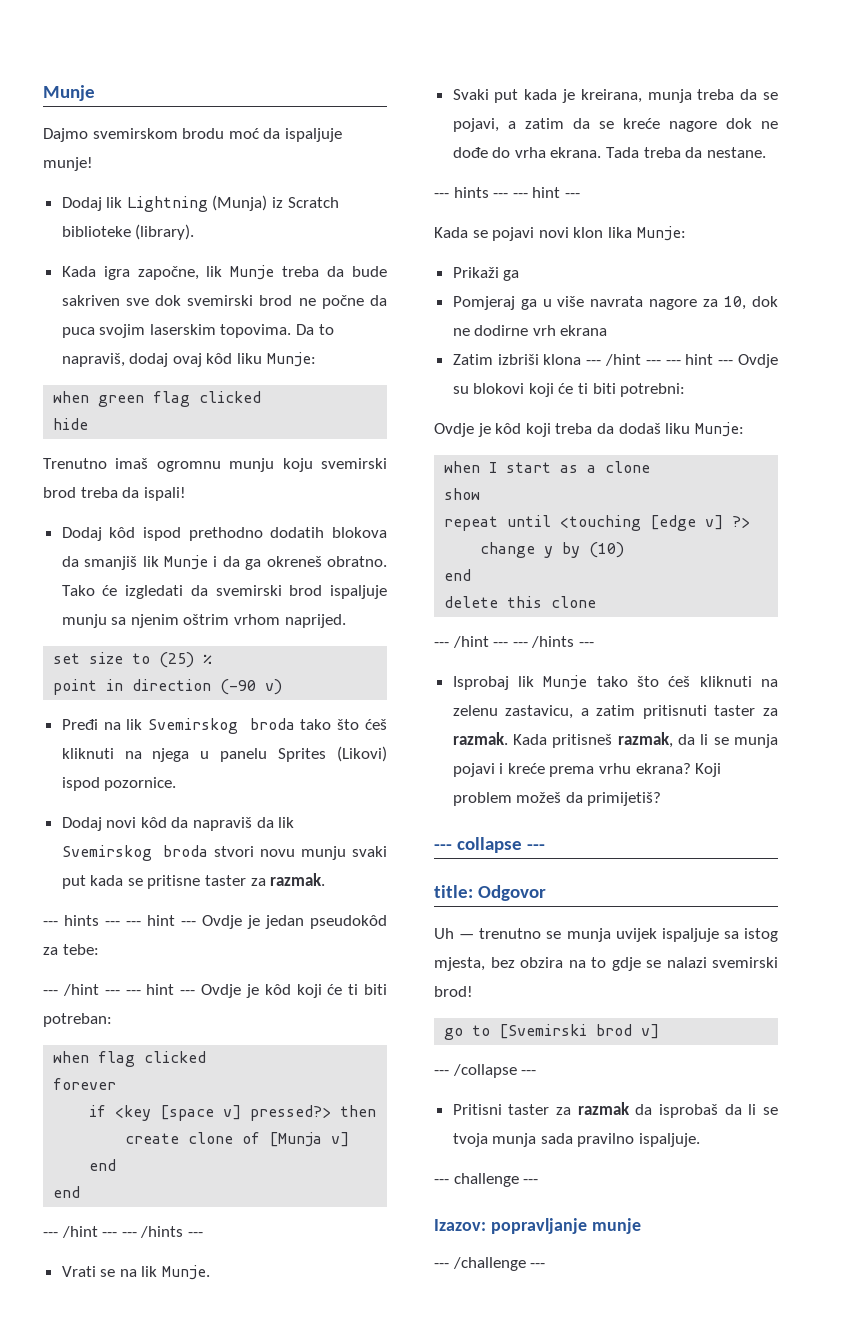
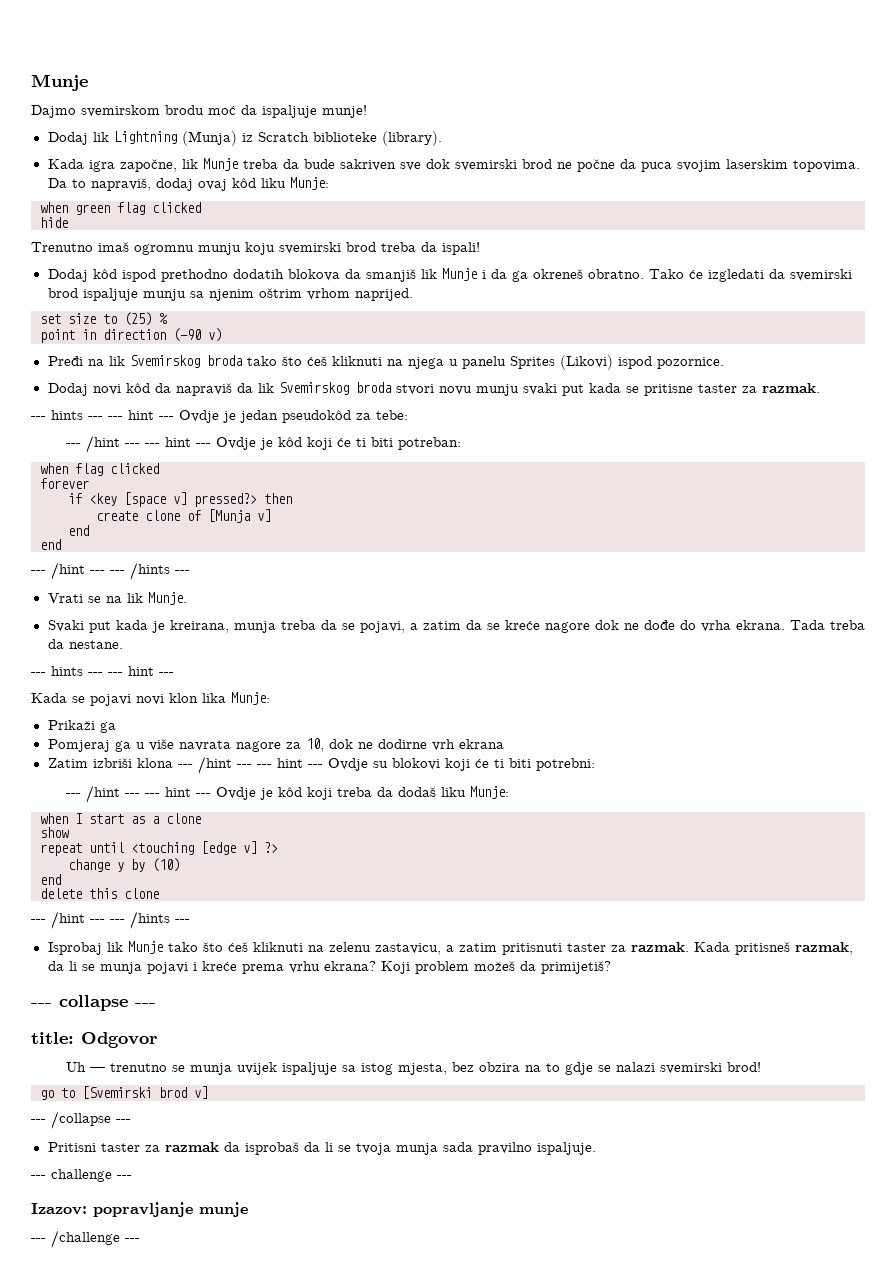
- Ovdje je kôd koji treba da dodaš liku Munje:
+ --- /hint --- --- hint --- Ovdje je kôd koji treba da dodaš liku Munje:

